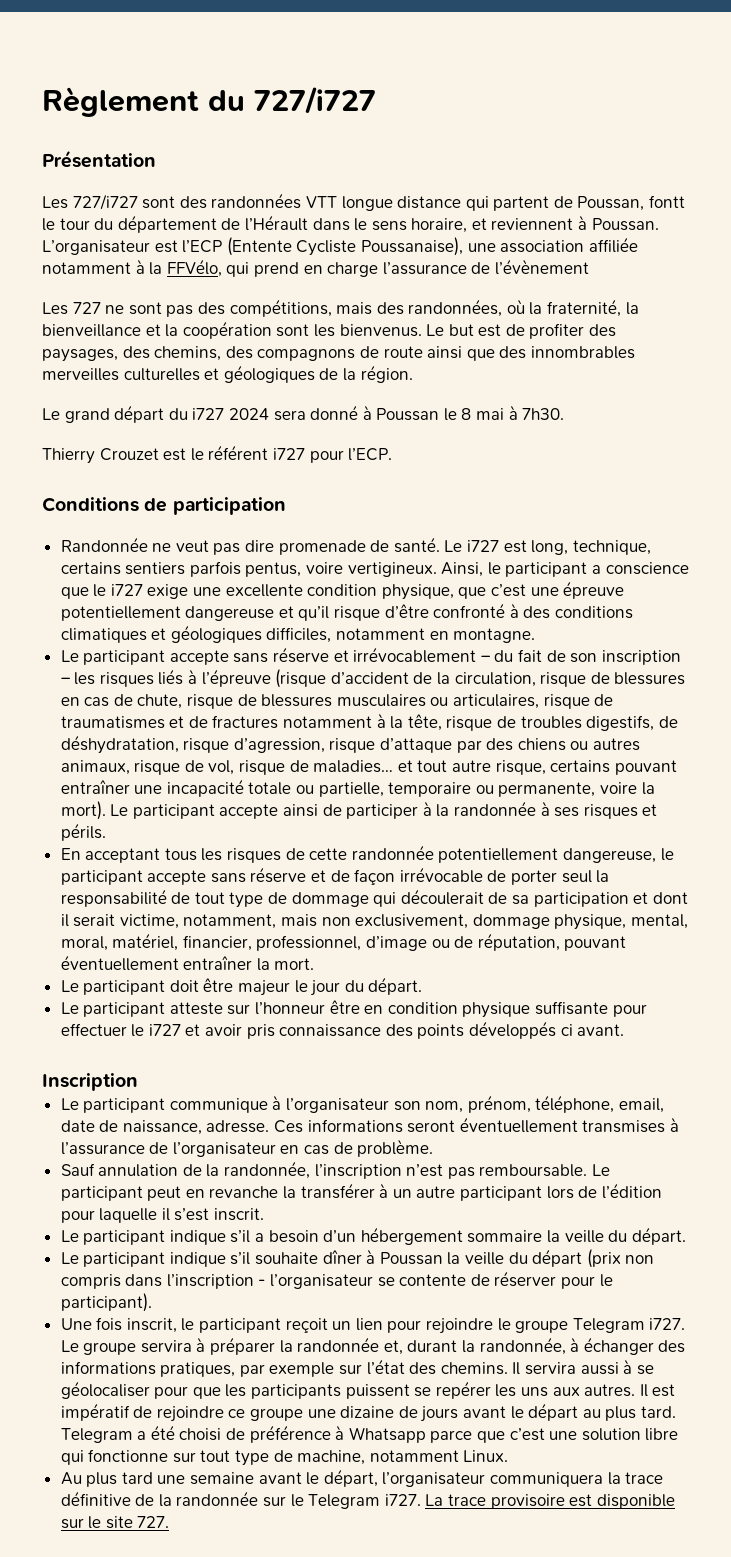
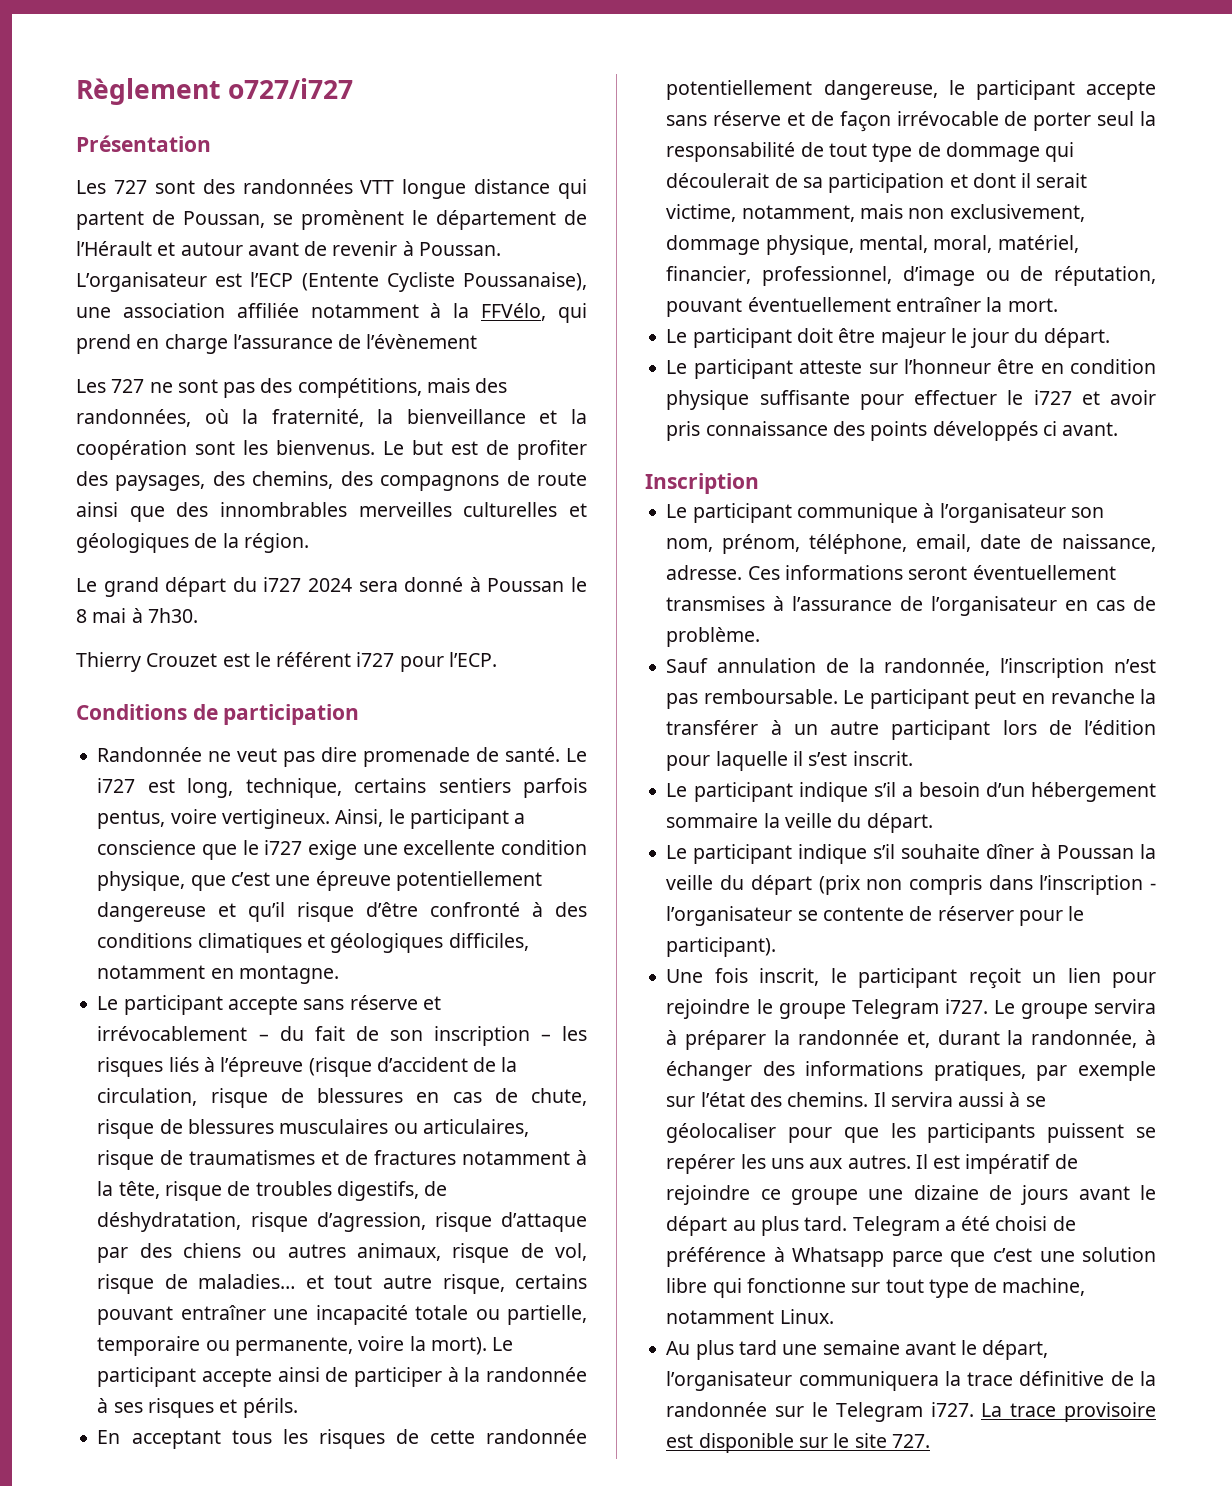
- Règlement du 727/i727
+ Règlement o727/i727
- Les 727/i727 sont des randonnées VTT longue distance qui partent de Poussan, fontt le tour du département de l’Hérault dans le sens horaire, et reviennent à Poussan.
+ Les 727 sont des randonnées VTT longue distance qui partent de Poussan, se promènent le département de l’Hérault et autour avant de revenir à Poussan.

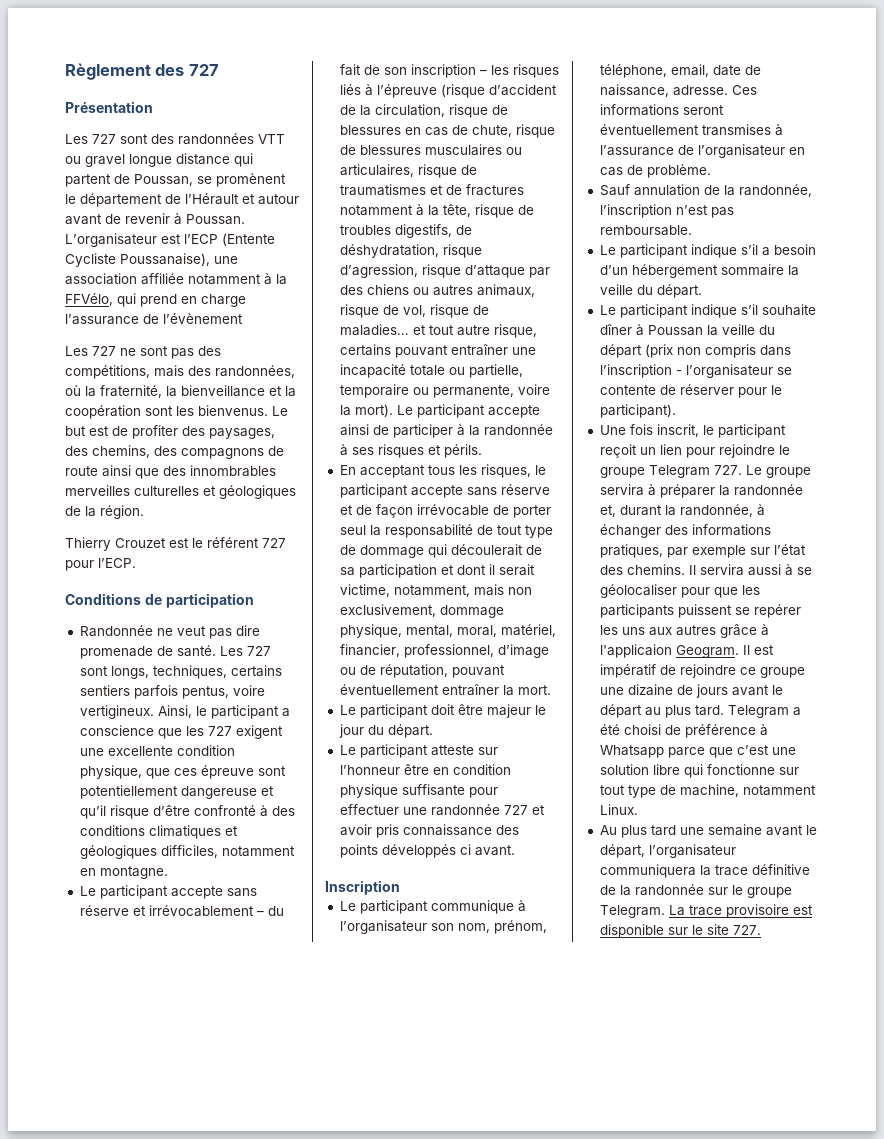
- Règlement o727/i727
+ Règlement des 727
- Les 727 sont des randonnées VTT longue distance qui partent de Poussan, se promènent le département de l’Hérault et autour avant de revenir à Poussan.
+ Les 727 sont des randonnées VTT ou gravel longue distance qui partent de Poussan, se promènent le département de l’Hérault et autour avant de revenir à Poussan.
- Le grand départ du i727 2024 sera donné à Poussan le 8 mai à 7h30.
- Thierry Crouzet est le référent i727 pour l’ECP.
+ Thierry Crouzet est le référent 727 pour l’ECP.
- Le i727 est long, technique, certains sentiers parfois pentus, voire vertigineux.
+ Les 727 sont longs, techniques, certains sentiers parfois pentus, voire vertigineux.
- Ainsi, le participant a conscience que le i727 exige une excellente condition physique, que c’est une épreuve potentiellement dangereuse et qu’il risque d’être confronté à des conditions climatiques et géologiques difficiles, notamment en montagne.
+ Ainsi, le participant a conscience que les 727 exigent une excellente condition physique, que ces épreuve sont potentiellement dangereuse et qu’il risque d’être confronté à des conditions climatiques et géologiques difficiles, notamment en montagne.
- En acceptant tous les risques de cette randonnée potentiellement dangereuse, le participant accepte sans réserve et de façon irrévocable de porter seul la responsabilité de tout type de dommage qui découlerait de sa participation et dont il serait victime, notamment, mais non exclusivement, dommage physique, mental, moral, matériel, financier, professionnel, d’image ou de réputation, pouvant éventuellement entraîner la mort.
+ En acceptant tous les risques, le participant accepte sans réserve et de façon irrévocable de porter seul la responsabilité de tout type de dommage qui découlerait de sa participation et dont il serait victime, notamment, mais non exclusivement, dommage physique, mental, moral, matériel, financier, professionnel, d’image ou de réputation, pouvant éventuellement entraîner la mort.
- Le participant atteste sur l’honneur être en condition physique suffisante pour effectuer le i727 et avoir pris connaissance des points développés ci avant.
+ Le participant atteste sur l’honneur être en condition physique suffisante pour effectuer une randonnée 727 et avoir pris connaissance des points développés ci avant.
- Le participant peut en revanche la transférer à un autre participant lors de l’édition pour laquelle il s’est inscrit.
- Une fois inscrit, le participant reçoit un lien pour rejoindre le groupe Telegram i727. Le groupe servira à préparer la randonnée et, durant la randonnée, à échanger des informations pratiques, par exemple sur l’état des chemins.
+ Une fois inscrit, le participant reçoit un lien pour rejoindre le groupe Telegram 727. Le groupe servira à préparer la randonnée et, durant la randonnée, à échanger des informations pratiques, par exemple sur l’état des chemins.
- Il servira aussi à se géolocaliser pour que les participants puissent se repérer les uns aux autres.
+ Il servira aussi à se géolocaliser pour que les participants puissent se repérer les uns aux autres grâce à l'applicaion Geogram.
- Au plus tard une semaine avant le départ, l’organisateur communiquera la trace définitive de la randonnée sur le Telegram i727.
+ Au plus tard une semaine avant le départ, l’organisateur communiquera la trace définitive de la randonnée sur le groupe Telegram.

